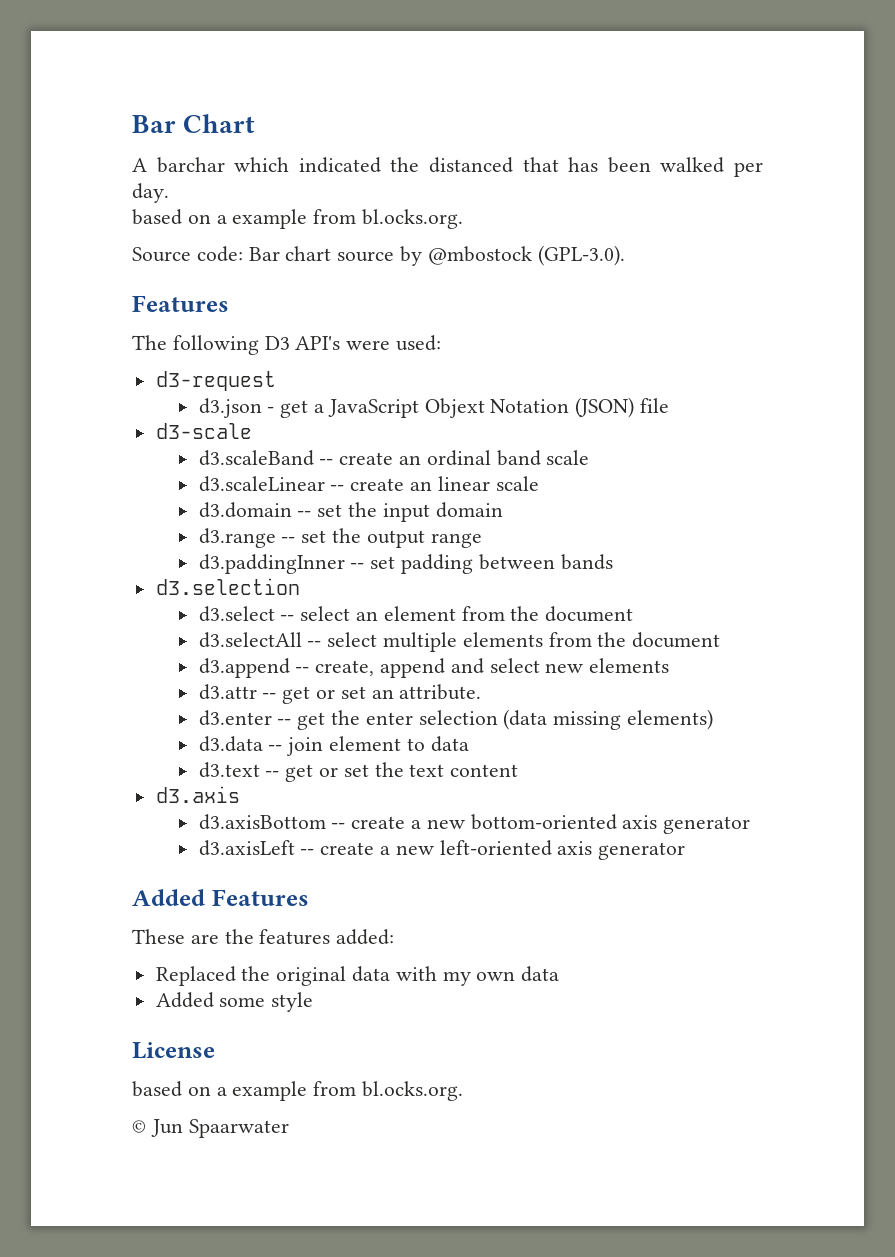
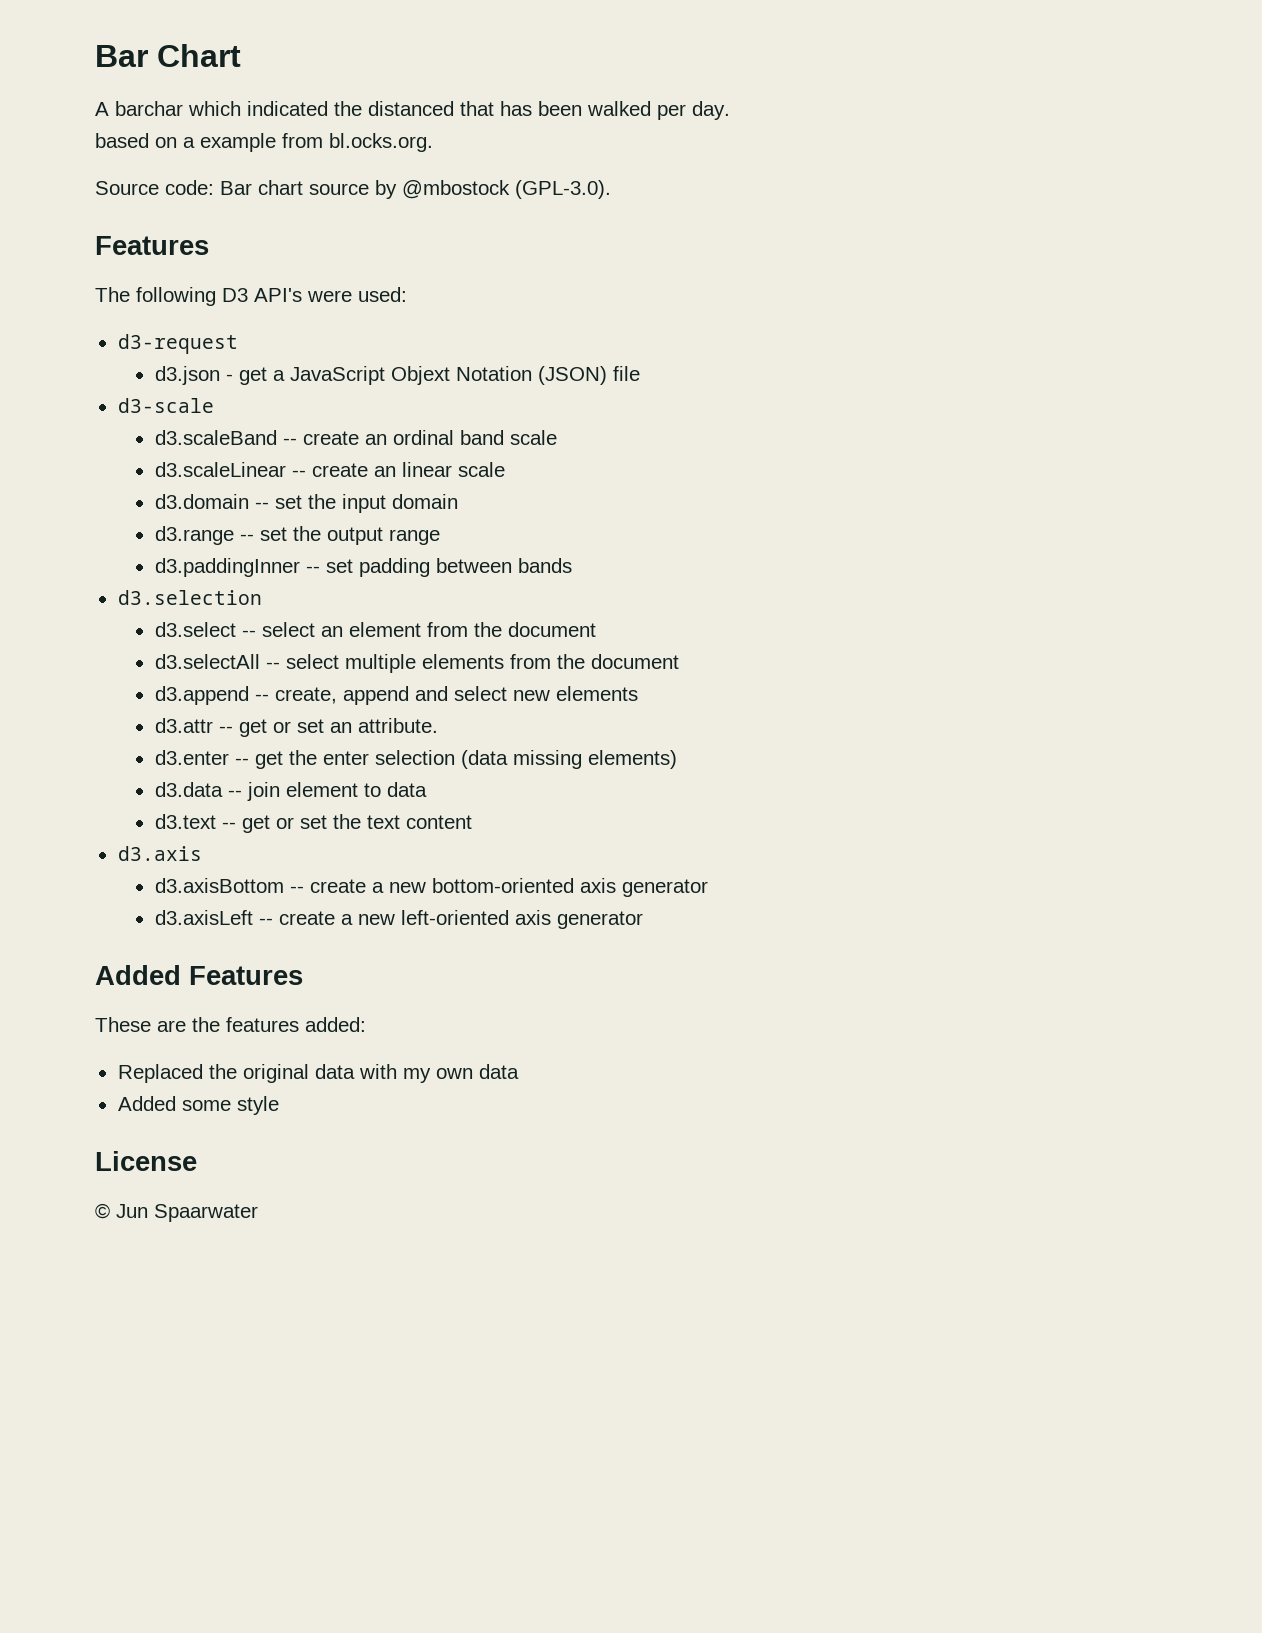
  License
- based on a example from bl.ocks.org.

